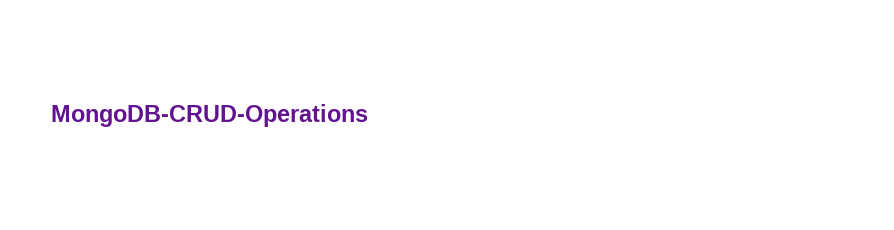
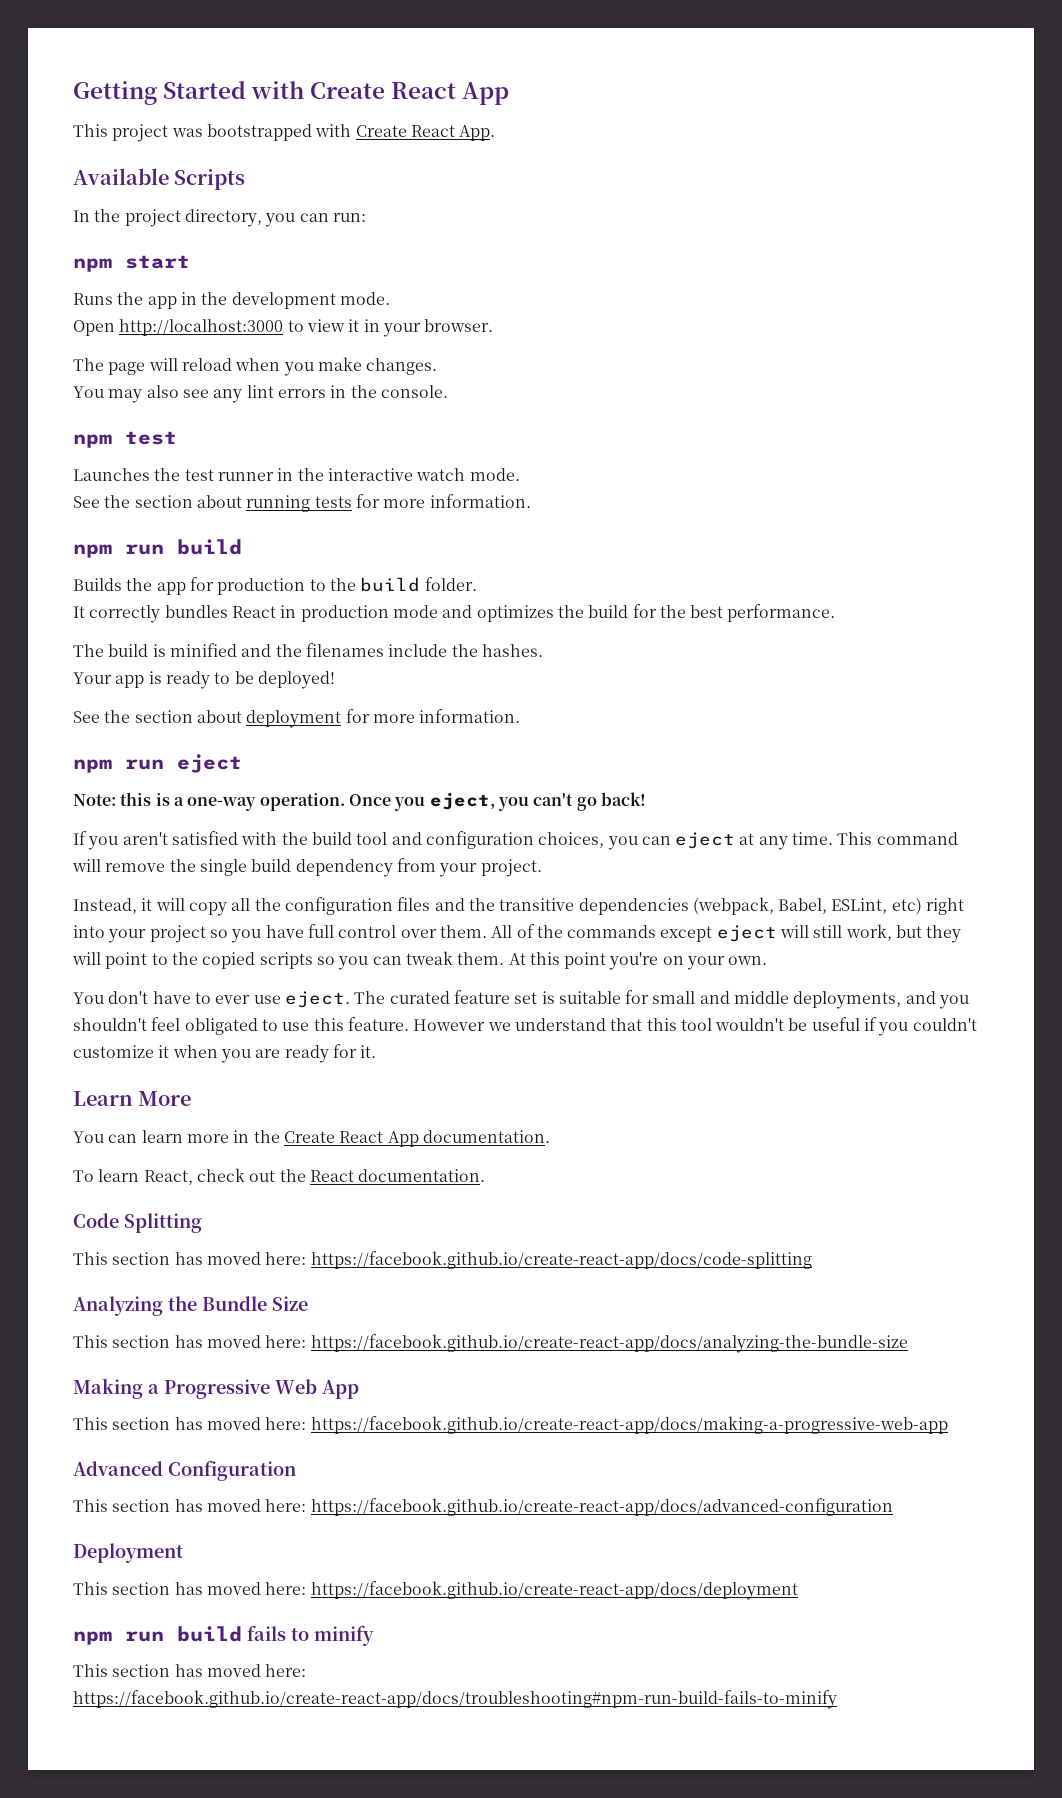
- MongoDB-CRUD-Operations
+ Getting Started with Create React App
+ This project was bootstrapped with Create React App.
+ Available Scripts
+ In the project directory, you can run:
+ npm start
+ Runs the app in the development mode.
+ Open http://localhost:3000 to view it in your browser.
+ The page will reload when you make changes.
+ You may also see any lint errors in the console.
+ npm test
+ Launches the test runner in the interactive watch mode.
+ See the section about running tests for more information.
+ npm run build
+ Builds the app for production to the build folder.
+ It correctly bundles React in production mode and optimizes the build for the best performance.
+ The build is minified and the filenames include the hashes.
+ Your app is ready to be deployed!
+ See the section about deployment for more information.
+ npm run eject
+ Note: this is a one-way operation. Once you eject, you can't go back!
+ If you aren't satisfied with the build tool and configuration choices, you can eject at any time. This command will remove the single build dependency from your project.
+ Instead, it will copy all the configuration files and the transitive dependencies (webpack, Babel, ESLint, etc) right into your project so you have full control over them. All of the commands except eject will still work, but they will point to the copied scripts so you can tweak them. At this point you're on your own.
+ You don't have to ever use eject. The curated feature set is suitable for small and middle deployments, and you shouldn't feel obligated to use this feature. However we understand that this tool wouldn't be useful if you couldn't customize it when you are ready for it.
+ Learn More
+ You can learn more in the Create React App documentation.
+ To learn React, check out the React documentation.
+ Code Splitting
+ This section has moved here: https://facebook.github.io/create-react-app/docs/code-splitting
+ Analyzing the Bundle Size
+ This section has moved here: https://facebook.github.io/create-react-app/docs/analyzing-the-bundle-size
+ Making a Progressive Web App
+ This section has moved here: https://facebook.github.io/create-react-app/docs/making-a-progressive-web-app
+ Advanced Configuration
+ This section has moved here: https://facebook.github.io/create-react-app/docs/advanced-configuration
+ Deployment
+ This section has moved here: https://facebook.github.io/create-react-app/docs/deployment
+ npm run build fails to minify
+ This section has moved here: https://facebook.github.io/create-react-app/docs/troubleshooting#npm-run-build-fails-to-minify

